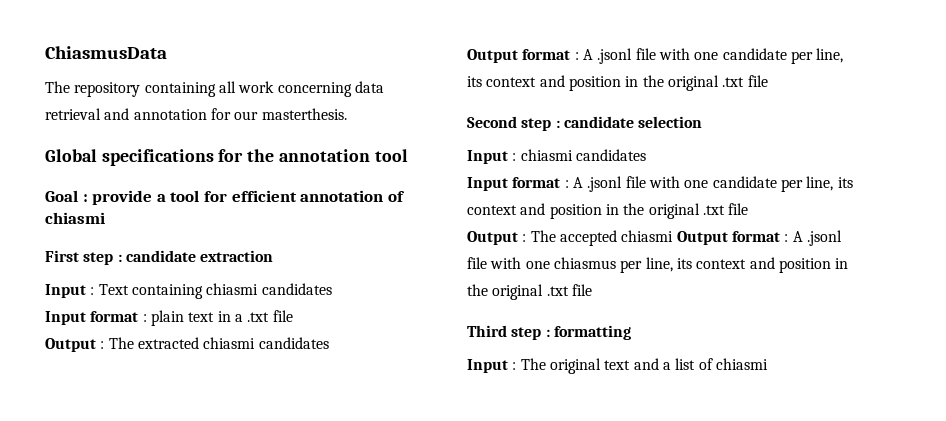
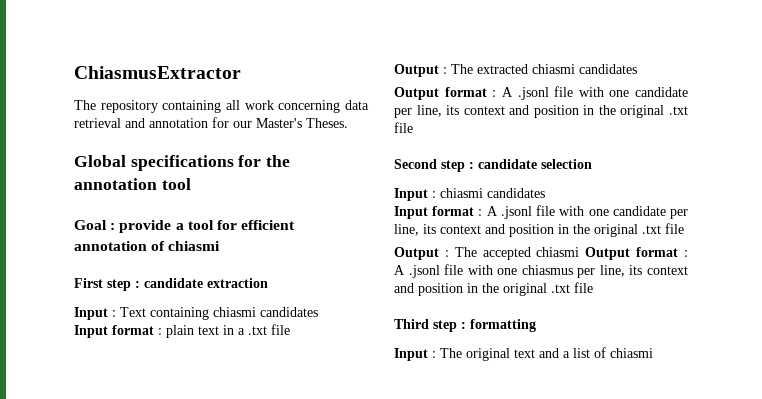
- ChiasmusData
+ ChiasmusExtractor
- The repository containing all work concerning data retrieval and annotation for our masterthesis.
+ The repository containing all work concerning data retrieval and annotation for our Master's Theses.

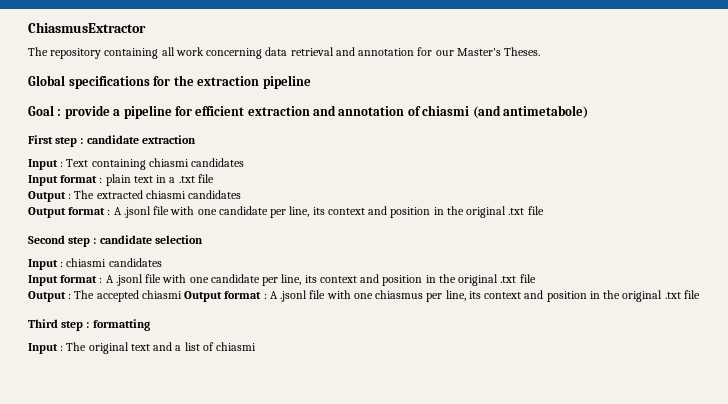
- Global specifications for the annotation tool
+ Global specifications for the extraction pipeline
- Goal : provide a tool for efficient annotation of chiasmi
+ Goal : provide a pipeline for efficient extraction and annotation of chiasmi (and antimetabole)

